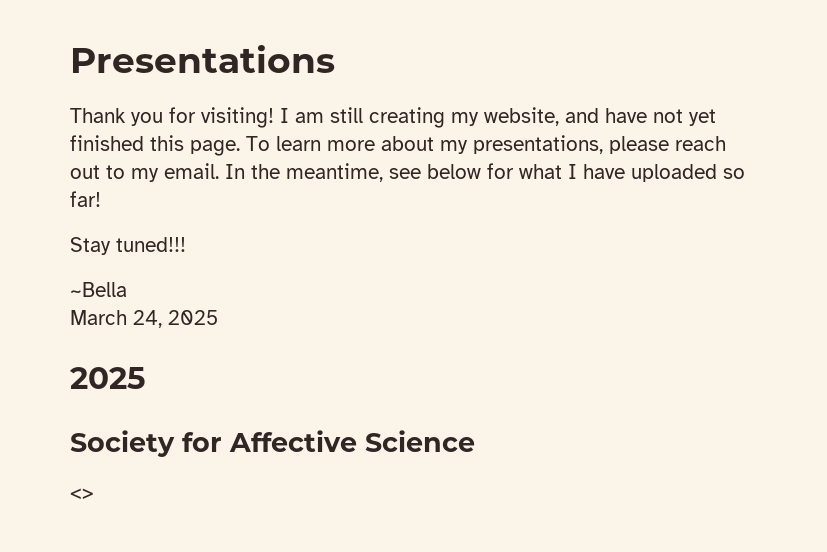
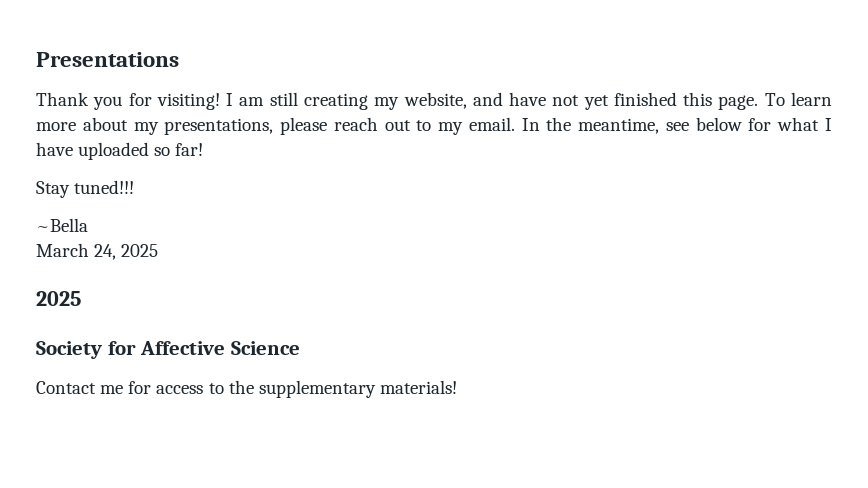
- <>
+ Contact me for access to the supplementary materials!

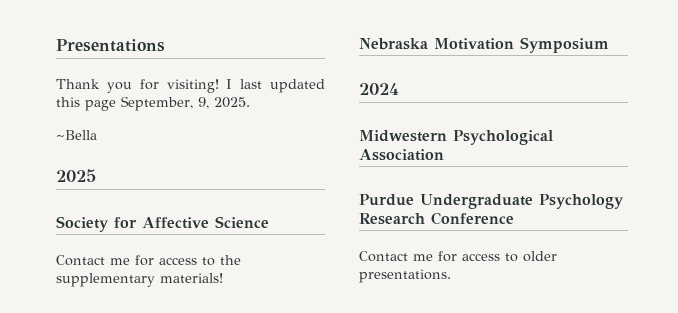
- I am still creating my website, and have not yet finished this page. To learn more about my presentations, please reach out to my email. In the meantime, see below for what I have uploaded so far!
- Stay tuned!!!
+ I last updated this page September, 9, 2025.
  ~Bella
- March 24, 2025
+ Nebraska Motivation Symposium
+ 2024
+ Midwestern Psychological Association
+ Purdue Undergraduate Psychology Research Conference
+ Contact me for access to older presentations.

